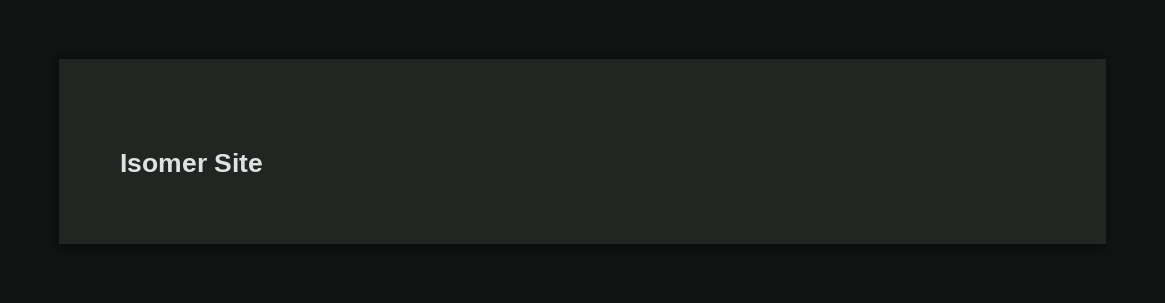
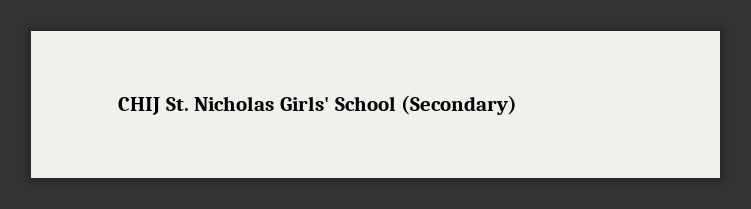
- Isomer Site
+ CHIJ St. Nicholas Girls' School (Secondary)

